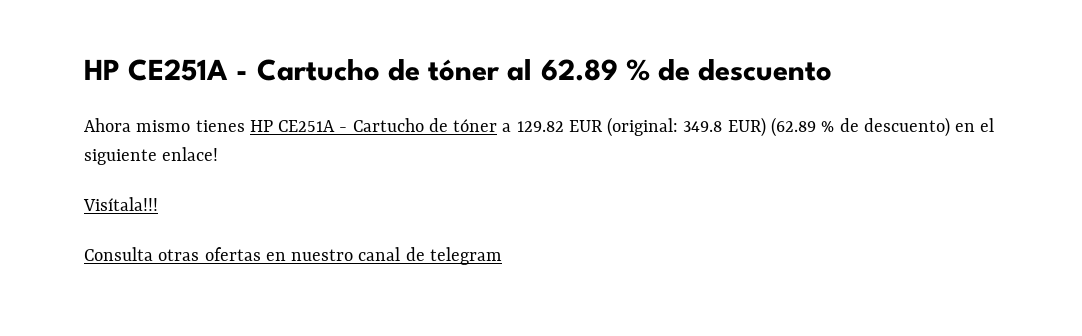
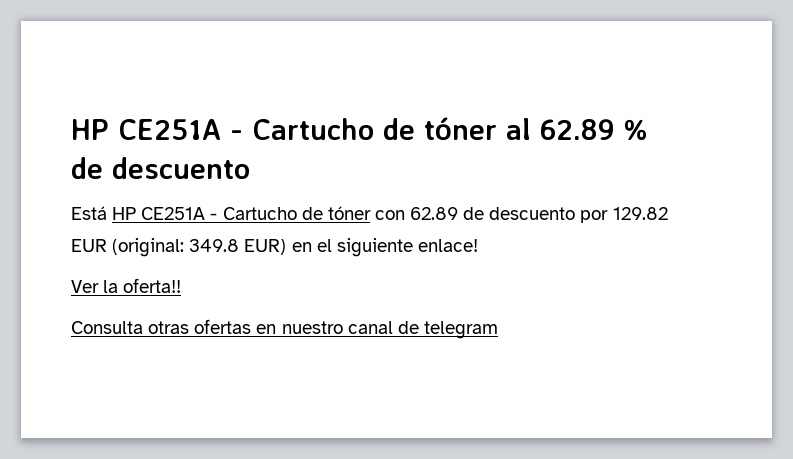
- Ahora mismo tienes HP CE251A - Cartucho de tóner a 129.82 EUR (original: 349.8 EUR) (62.89 % de descuento) en el siguiente enlace!
+ Está HP CE251A - Cartucho de tóner con 62.89 de descuento por 129.82 EUR (original: 349.8 EUR) en el siguiente enlace!
- Visítala!!!
+ Ver la oferta!!

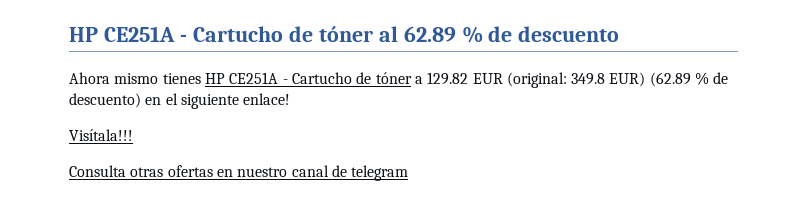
- Está HP CE251A - Cartucho de tóner con 62.89 de descuento por 129.82 EUR (original: 349.8 EUR) en el siguiente enlace!
+ Ahora mismo tienes HP CE251A - Cartucho de tóner a 129.82 EUR (original: 349.8 EUR) (62.89 % de descuento) en el siguiente enlace!
- Ver la oferta!!
+ Visítala!!!

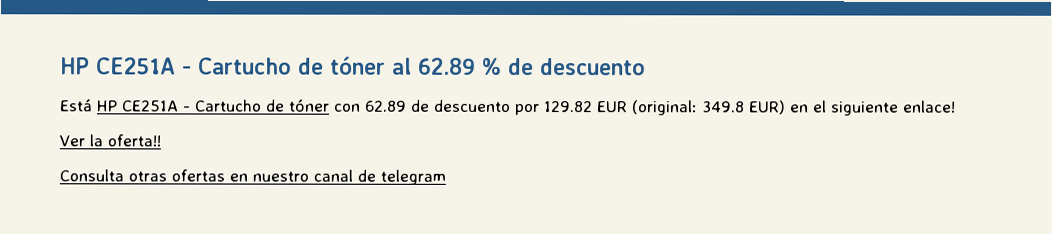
- Ahora mismo tienes HP CE251A - Cartucho de tóner a 129.82 EUR (original: 349.8 EUR) (62.89 % de descuento) en el siguiente enlace!
+ Está HP CE251A - Cartucho de tóner con 62.89 de descuento por 129.82 EUR (original: 349.8 EUR) en el siguiente enlace!
- Visítala!!!
+ Ver la oferta!!

